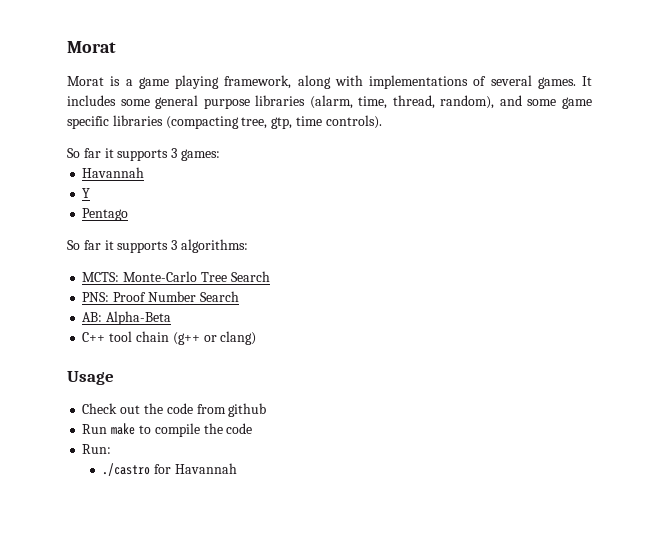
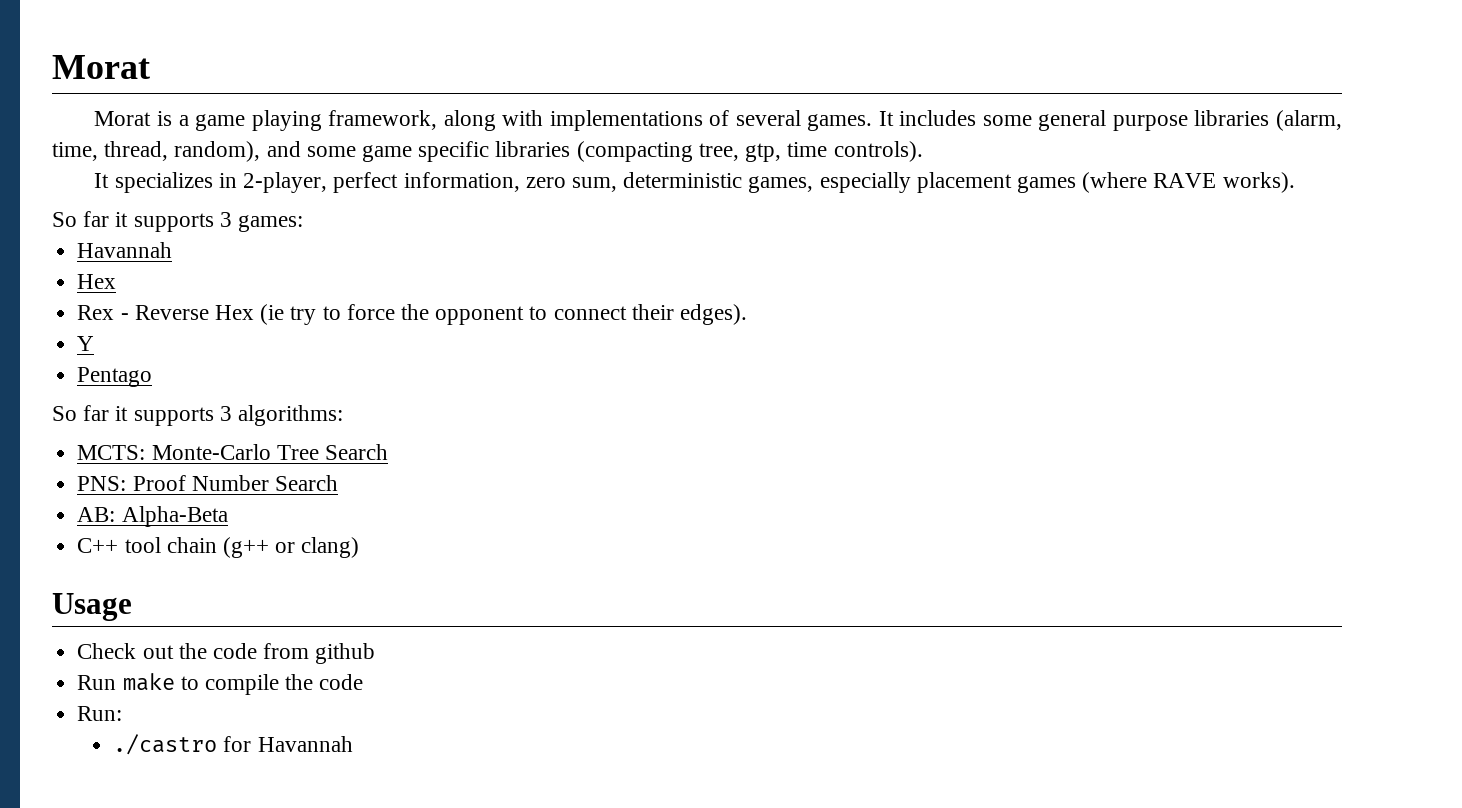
+ It specializes in 2-player, perfect information, zero sum, deterministic games, especially placement games (where RAVE works).
  So far it supports 3 games:
  Havannah
+ Hex
+ Rex - Reverse Hex (ie try to force the opponent to connect their edges).

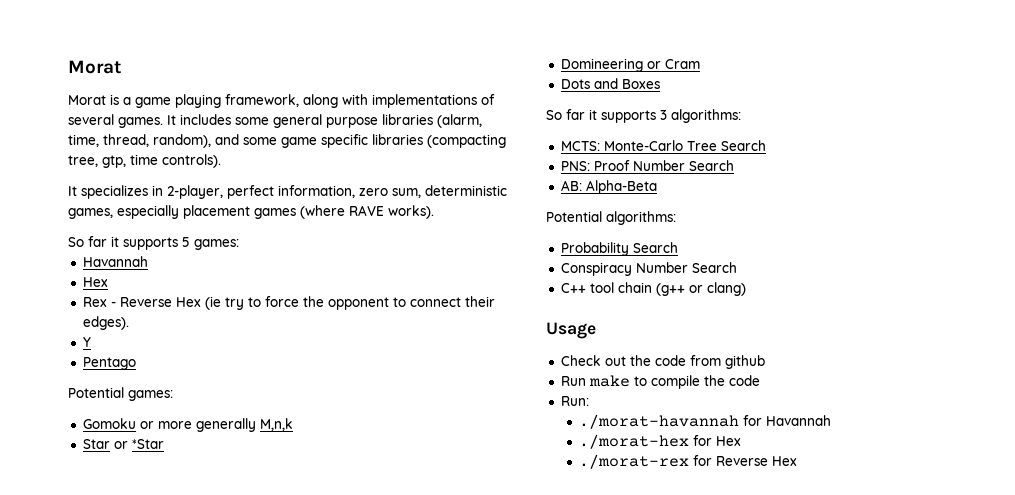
- So far it supports 3 games:
+ So far it supports 5 games:
+ Potential games:
+ Gomoku or more generally M,n,k
+ Star or *Star
+ Domineering or Cram
+ Dots and Boxes
+ Potential algorithms:
+ Probability Search
+ Conspiracy Number Search
- ./castro for Havannah
+ ./morat-havannah for Havannah
+ ./morat-hex for Hex
+ ./morat-rex for Reverse Hex

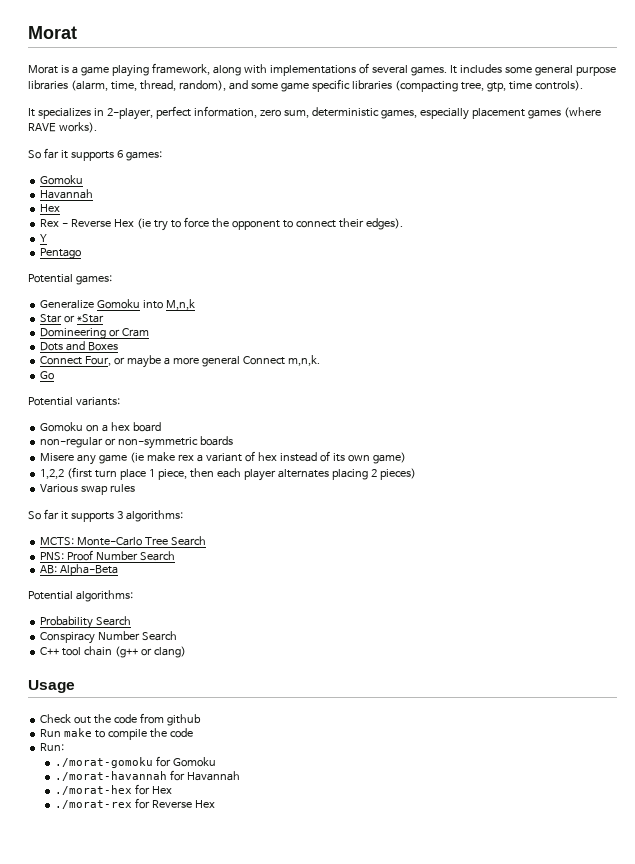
- So far it supports 5 games:
+ So far it supports 6 games:
+ Gomoku
- Gomoku or more generally M,n,k
+ Generalize Gomoku into M,n,k
+ Connect Four, or maybe a more general Connect m,n,k.
+ Go
+ Potential variants:
+ Gomoku on a hex board
+ non-regular or non-symmetric boards
+ Misere any game (ie make rex a variant of hex instead of its own game)
+ 1,2,2 (first turn place 1 piece, then each player alternates placing 2 pieces)
+ Various swap rules
+ ./morat-gomoku for Gomoku

